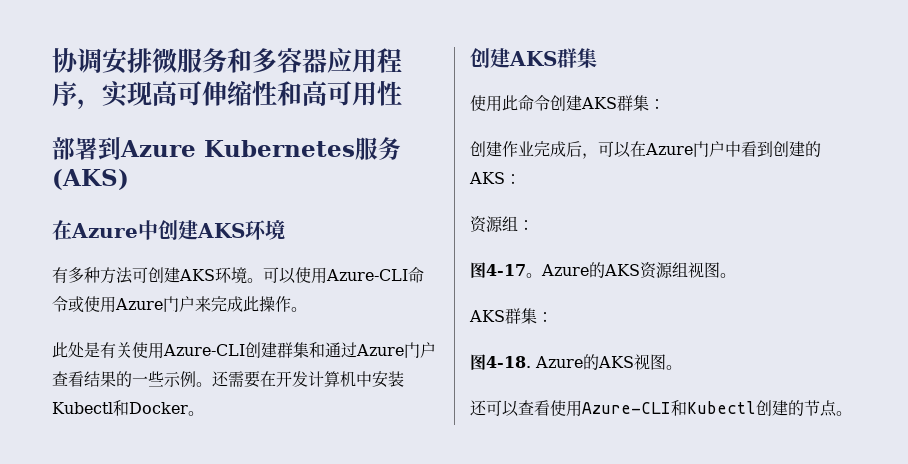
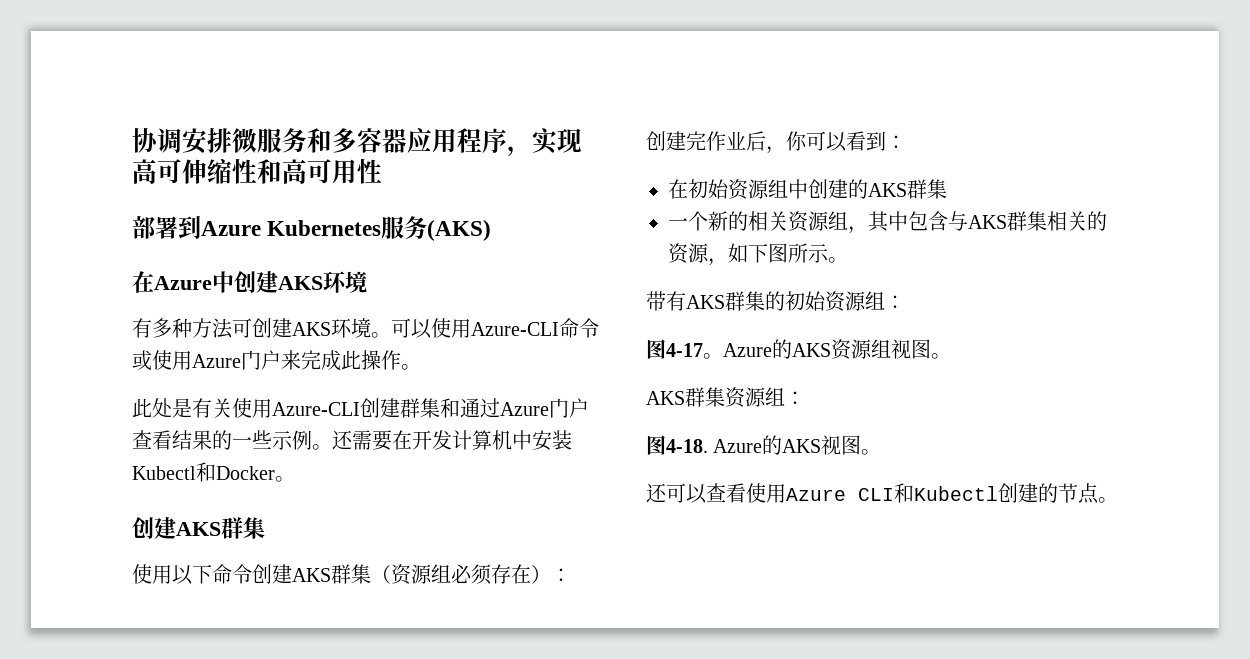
- 使用此命令创建AKS群集：
- 创建作业完成后，可以在Azure门户中看到创建的AKS：
- 资源组：
+ 使用以下命令创建AKS群集（资源组必须存在）：
+ 创建完作业后，你可以看到：
+ 在初始资源组中创建的AKS群集
+ 一个新的相关资源组，其中包含与AKS群集相关的资源，如下图所示。
+ 带有AKS群集的初始资源组：
  Azure的AKS资源组视图。
- AKS群集：
+ AKS群集资源组：
- 还可以查看使用Azure-CLI和Kubectl创建的节点。
+ 还可以查看使用Azure CLI和Kubectl创建的节点。

